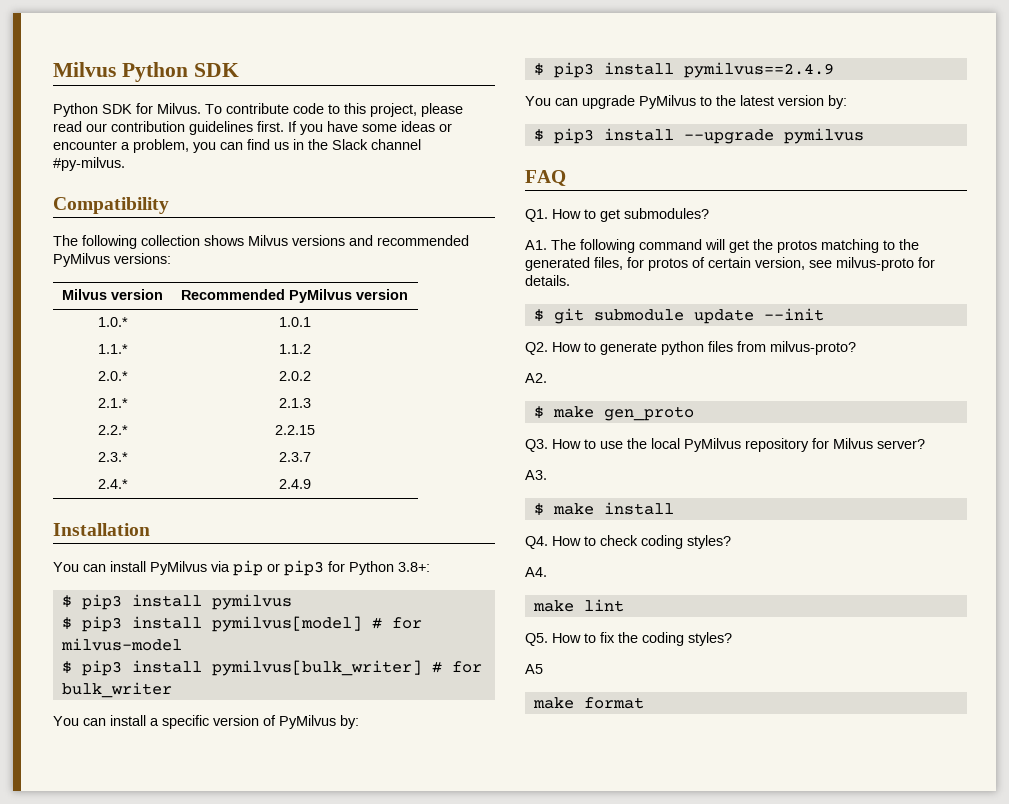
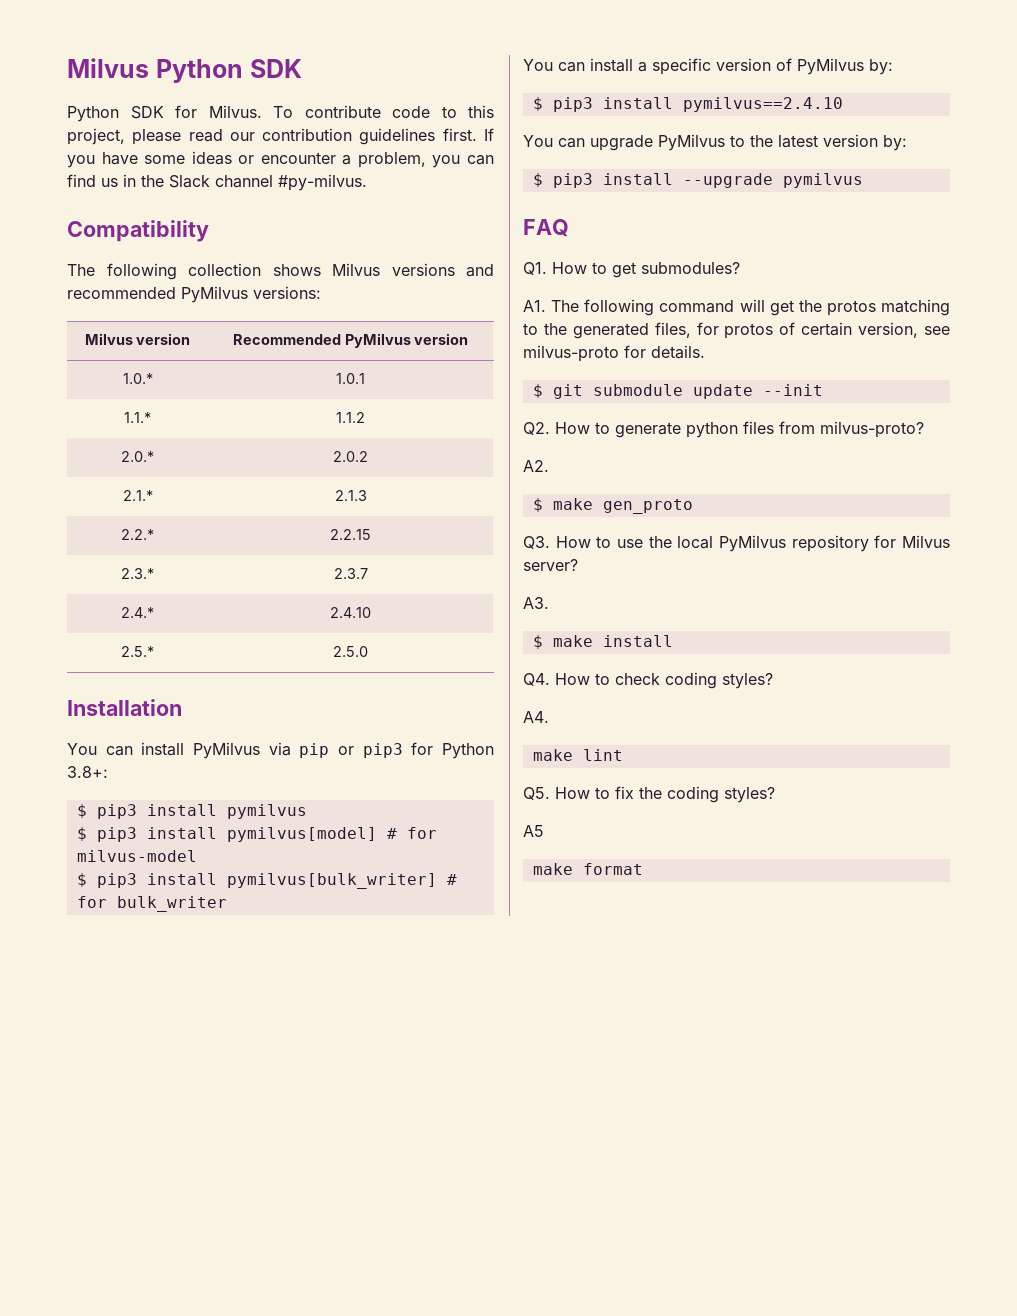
- 2.4.* | 2.4.9
+ 2.4.* | 2.4.10
+ 2.5.* | 2.5.0
- $ pip3 install pymilvus==2.4.9
+ $ pip3 install pymilvus==2.4.10

